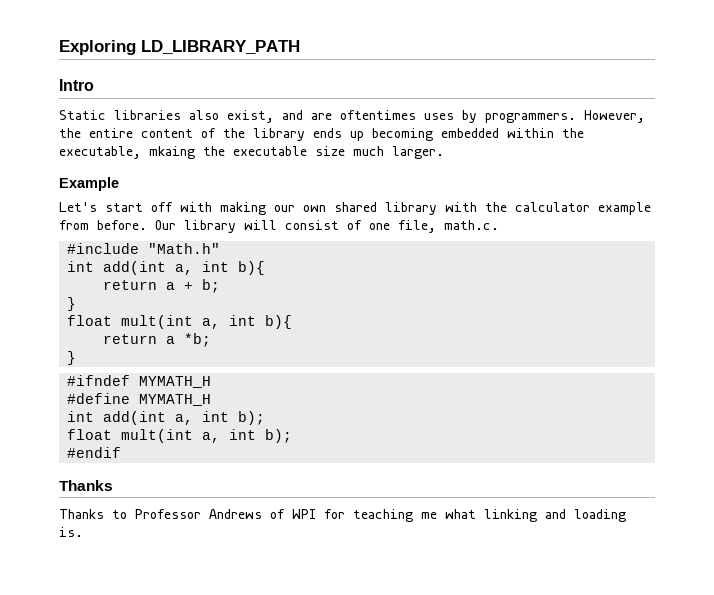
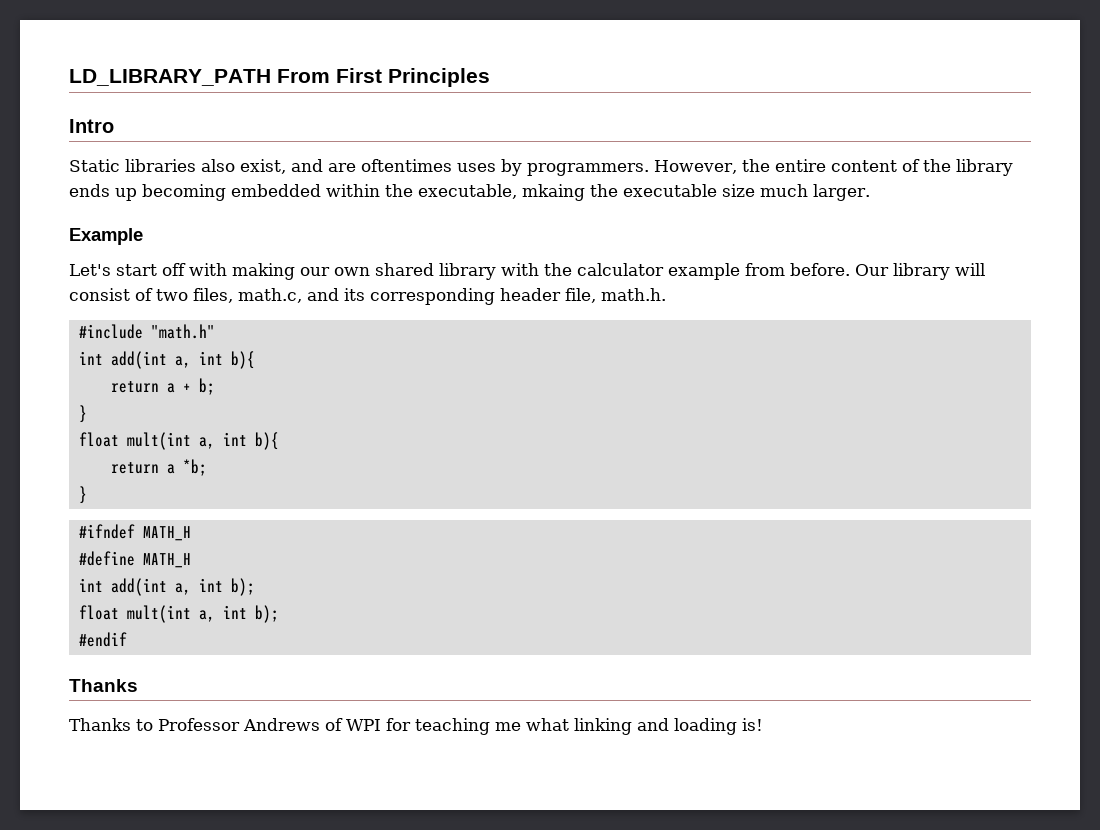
- Exploring LD_LIBRARY_PATH
+ LD_LIBRARY_PATH From First Principles
- Our library will consist of one file, math.c.
+ Our library will consist of two files, math.c, and its corresponding header file, math.h.
- #include "Math.h"
+ #include "math.h"
- #ifndef MYMATH_H
+ #ifndef MATH_H
- #define MYMATH_H
+ #define MATH_H
- Thanks to Professor Andrews of WPI for teaching me what linking and loading is.
+ Thanks to Professor Andrews of WPI for teaching me what linking and loading is!

